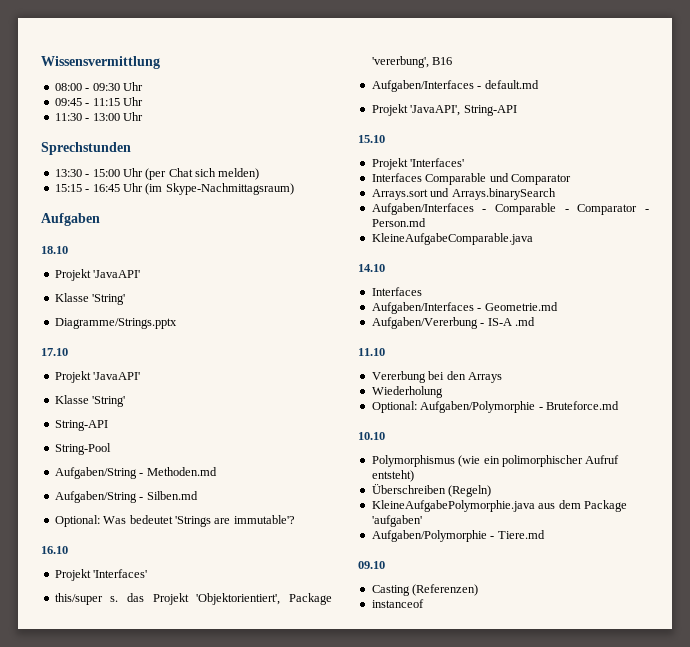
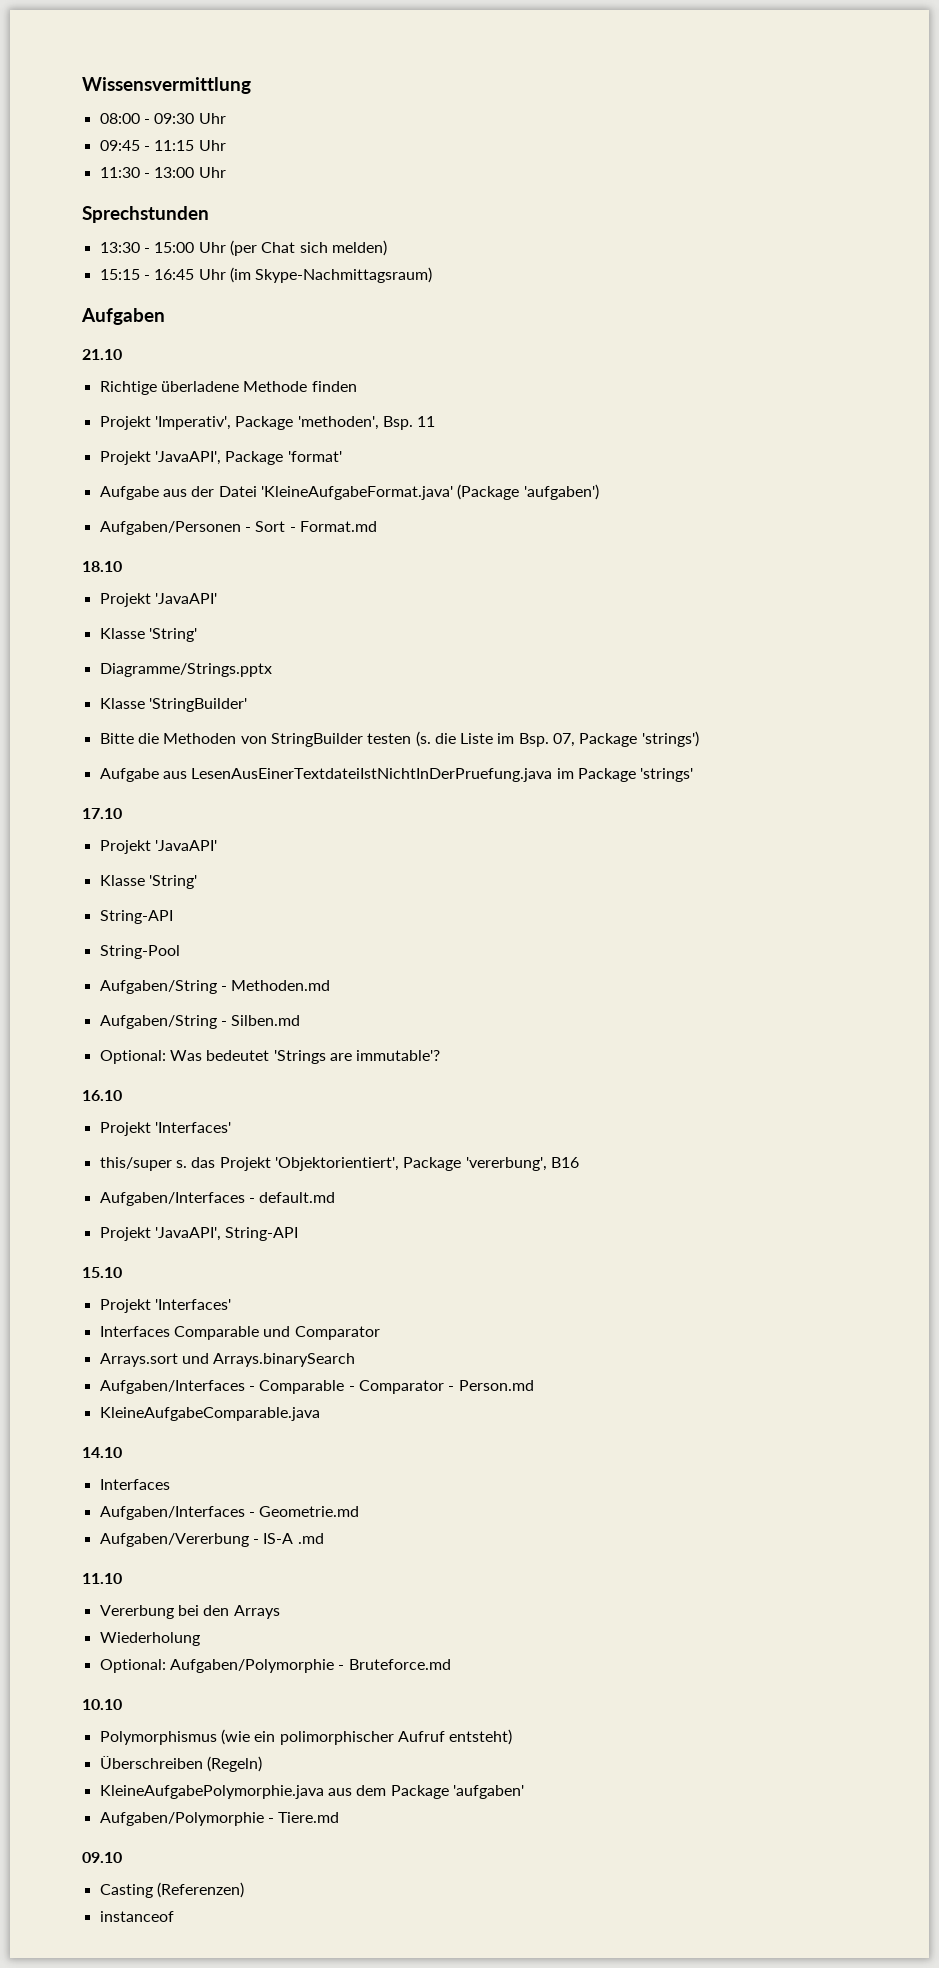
+ 21.10
+ Richtige überladene Methode finden
+ Projekt 'Imperativ', Package 'methoden', Bsp. 11
+ Projekt 'JavaAPI', Package 'format'
+ Aufgabe aus der Datei 'KleineAufgabeFormat.java' (Package 'aufgaben')
+ Aufgaben/Personen - Sort - Format.md
+ Klasse 'StringBuilder'
+ Bitte die Methoden von StringBuilder testen (s. die Liste im Bsp. 07, Package 'strings')
+ Aufgabe aus LesenAusEinerTextdateiIstNichtInDerPruefung.java im Package 'strings'

